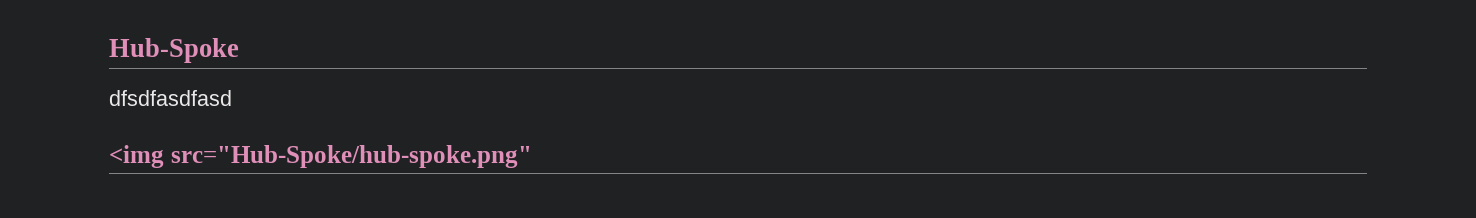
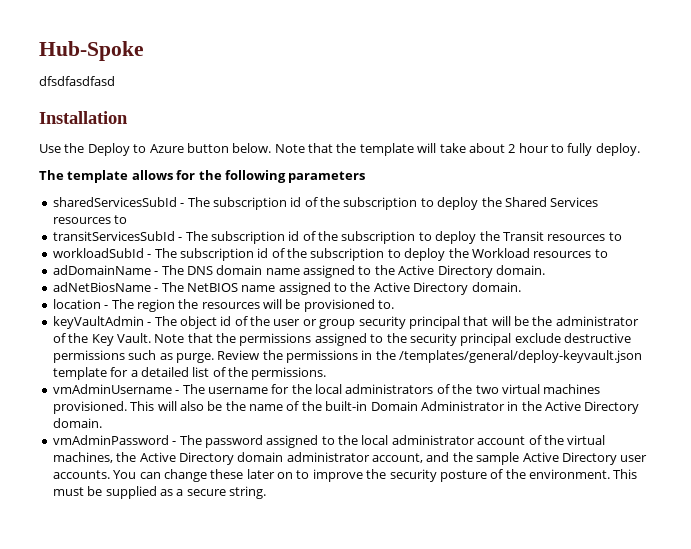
- <img src="Hub-Spoke/hub-spoke.png"
+ Installation
+ Use the Deploy to Azure button below. Note that the template will take about 2 hour to fully deploy.
+ The template allows for the following parameters
+ sharedServicesSubId - The subscription id of the subscription to deploy the Shared Services resources to
+ transitServicesSubId - The subscription id of the subscription to deploy the Transit resources to
+ workloadSubId - The subscription id of the subscription to deploy the Workload resources to
+ adDomainName - The DNS domain name assigned to the Active Directory domain.
+ adNetBiosName - The NetBIOS name assigned to the Active Directory domain.
+ location - The region the resources will be provisioned to.
+ keyVaultAdmin - The object id of the user or group security principal that will be the administrator of the Key Vault. Note that the permissions assigned to the security principal exclude destructive permissions such as purge. Review the permissions in the /templates/general/deploy-keyvault.json template for a detailed list of the permissions.
+ vmAdminUsername - The username for the local administrators of the two virtual machines provisioned. This will also be the name of the built-in Domain Administrator in the Active Directory domain.
+ vmAdminPassword - The password assigned to the local administrator account of the virtual machines, the Active Directory domain administrator account, and the sample Active Directory user accounts. You can change these later on to improve the security posture of the environment. This must be supplied as a secure string.

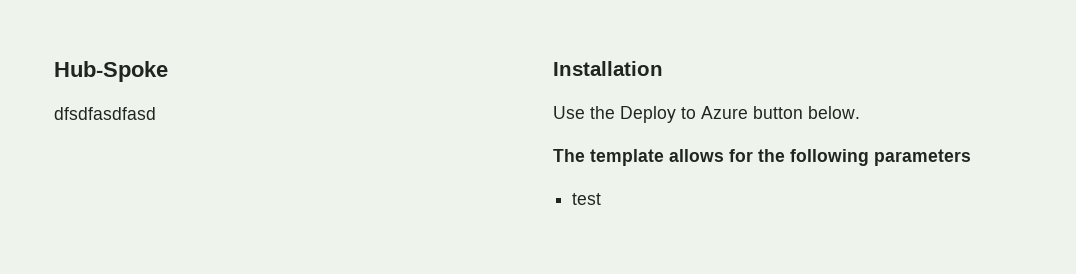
- Note that the template will take about 2 hour to fully deploy.
- sharedServicesSubId - The subscription id of the subscription to deploy the Shared Services resources to
- transitServicesSubId - The subscription id of the subscription to deploy the Transit resources to
- workloadSubId - The subscription id of the subscription to deploy the Workload resources to
- adDomainName - The DNS domain name assigned to the Active Directory domain.
- adNetBiosName - The NetBIOS name assigned to the Active Directory domain.
- location - The region the resources will be provisioned to.
- keyVaultAdmin - The object id of the user or group security principal that will be the administrator of the Key Vault. Note that the permissions assigned to the security principal exclude destructive permissions such as purge. Review the permissions in the /templates/general/deploy-keyvault.json template for a detailed list of the permissions.
- vmAdminUsername - The username for the local administrators of the two virtual machines provisioned. This will also be the name of the built-in Domain Administrator in the Active Directory domain.
- vmAdminPassword - The password assigned to the local administrator account of the virtual machines, the Active Directory domain administrator account, and the sample Active Directory user accounts. You can change these later on to improve the security posture of the environment. This must be supplied as a secure string.
+ test

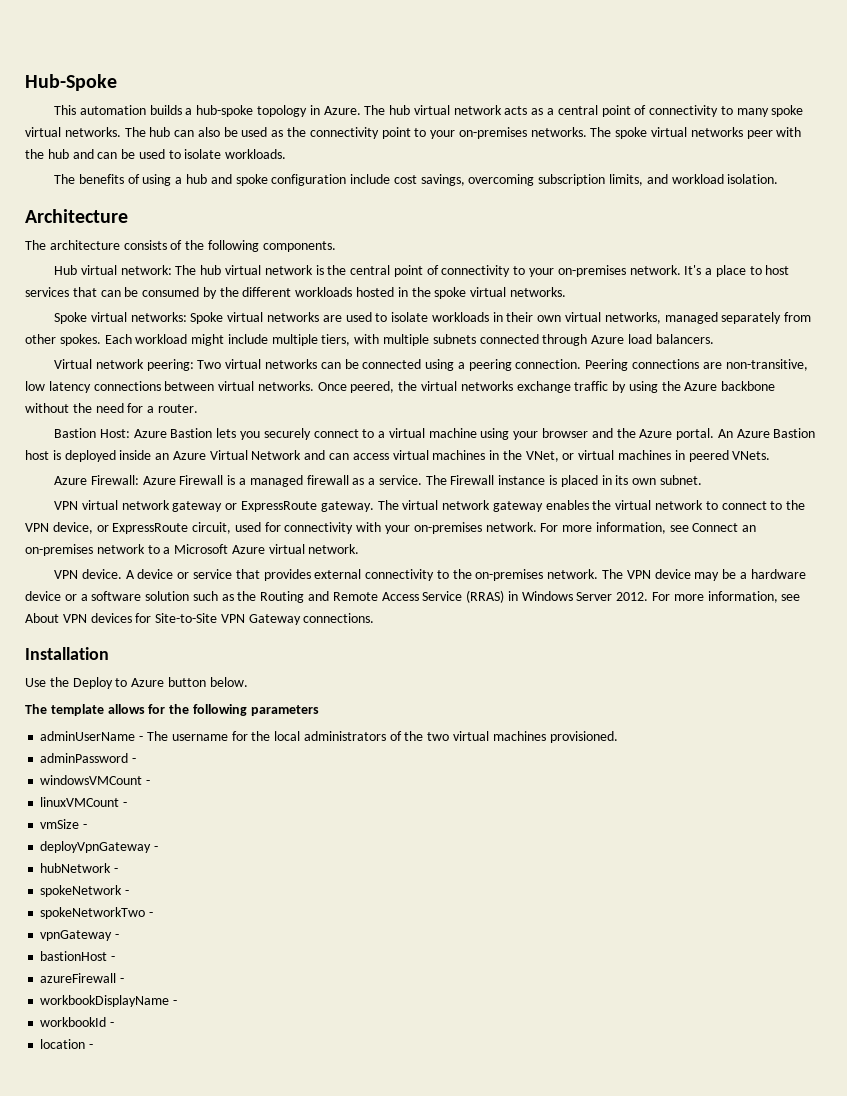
- dfsdfasdfasd
+ This automation builds a hub-spoke topology in Azure. The hub virtual network acts as a central point of connectivity to many spoke virtual networks. The hub can also be used as the connectivity point to your on-premises networks. The spoke virtual networks peer with the hub and can be used to isolate workloads.
+ The benefits of using a hub and spoke configuration include cost savings, overcoming subscription limits, and workload isolation.
+ Architecture
+ The architecture consists of the following components.
+ Hub virtual network: The hub virtual network is the central point of connectivity to your on-premises network. It's a place to host services that can be consumed by the different workloads hosted in the spoke virtual networks.
+ Spoke virtual networks: Spoke virtual networks are used to isolate workloads in their own virtual networks, managed separately from other spokes. Each workload might include multiple tiers, with multiple subnets connected through Azure load balancers.
+ Virtual network peering: Two virtual networks can be connected using a peering connection. Peering connections are non-transitive, low latency connections between virtual networks. Once peered, the virtual networks exchange traffic by using the Azure backbone without the need for a router.
+ Bastion Host: Azure Bastion lets you securely connect to a virtual machine using your browser and the Azure portal. An Azure Bastion host is deployed inside an Azure Virtual Network and can access virtual machines in the VNet, or virtual machines in peered VNets.
+ Azure Firewall: Azure Firewall is a managed firewall as a service. The Firewall instance is placed in its own subnet.
+ VPN virtual network gateway or ExpressRoute gateway. The virtual network gateway enables the virtual network to connect to the VPN device, or ExpressRoute circuit, used for connectivity with your on-premises network. For more information, see Connect an on-premises network to a Microsoft Azure virtual network.
+ VPN device. A device or service that provides external connectivity to the on-premises network. The VPN device may be a hardware device or a software solution such as the Routing and Remote Access Service (RRAS) in Windows Server 2012. For more information, see About VPN devices for Site-to-Site VPN Gateway connections.
- test
+ adminUserName - The username for the local administrators of the two virtual machines provisioned.
+ adminPassword -
+ windowsVMCount -
+ linuxVMCount -
+ vmSize -
+ deployVpnGateway -
+ hubNetwork -
+ spokeNetwork -
+ spokeNetworkTwo -
+ vpnGateway -
+ bastionHost -
+ azureFirewall -
+ workbookDisplayName -
+ workbookId -
+ location -

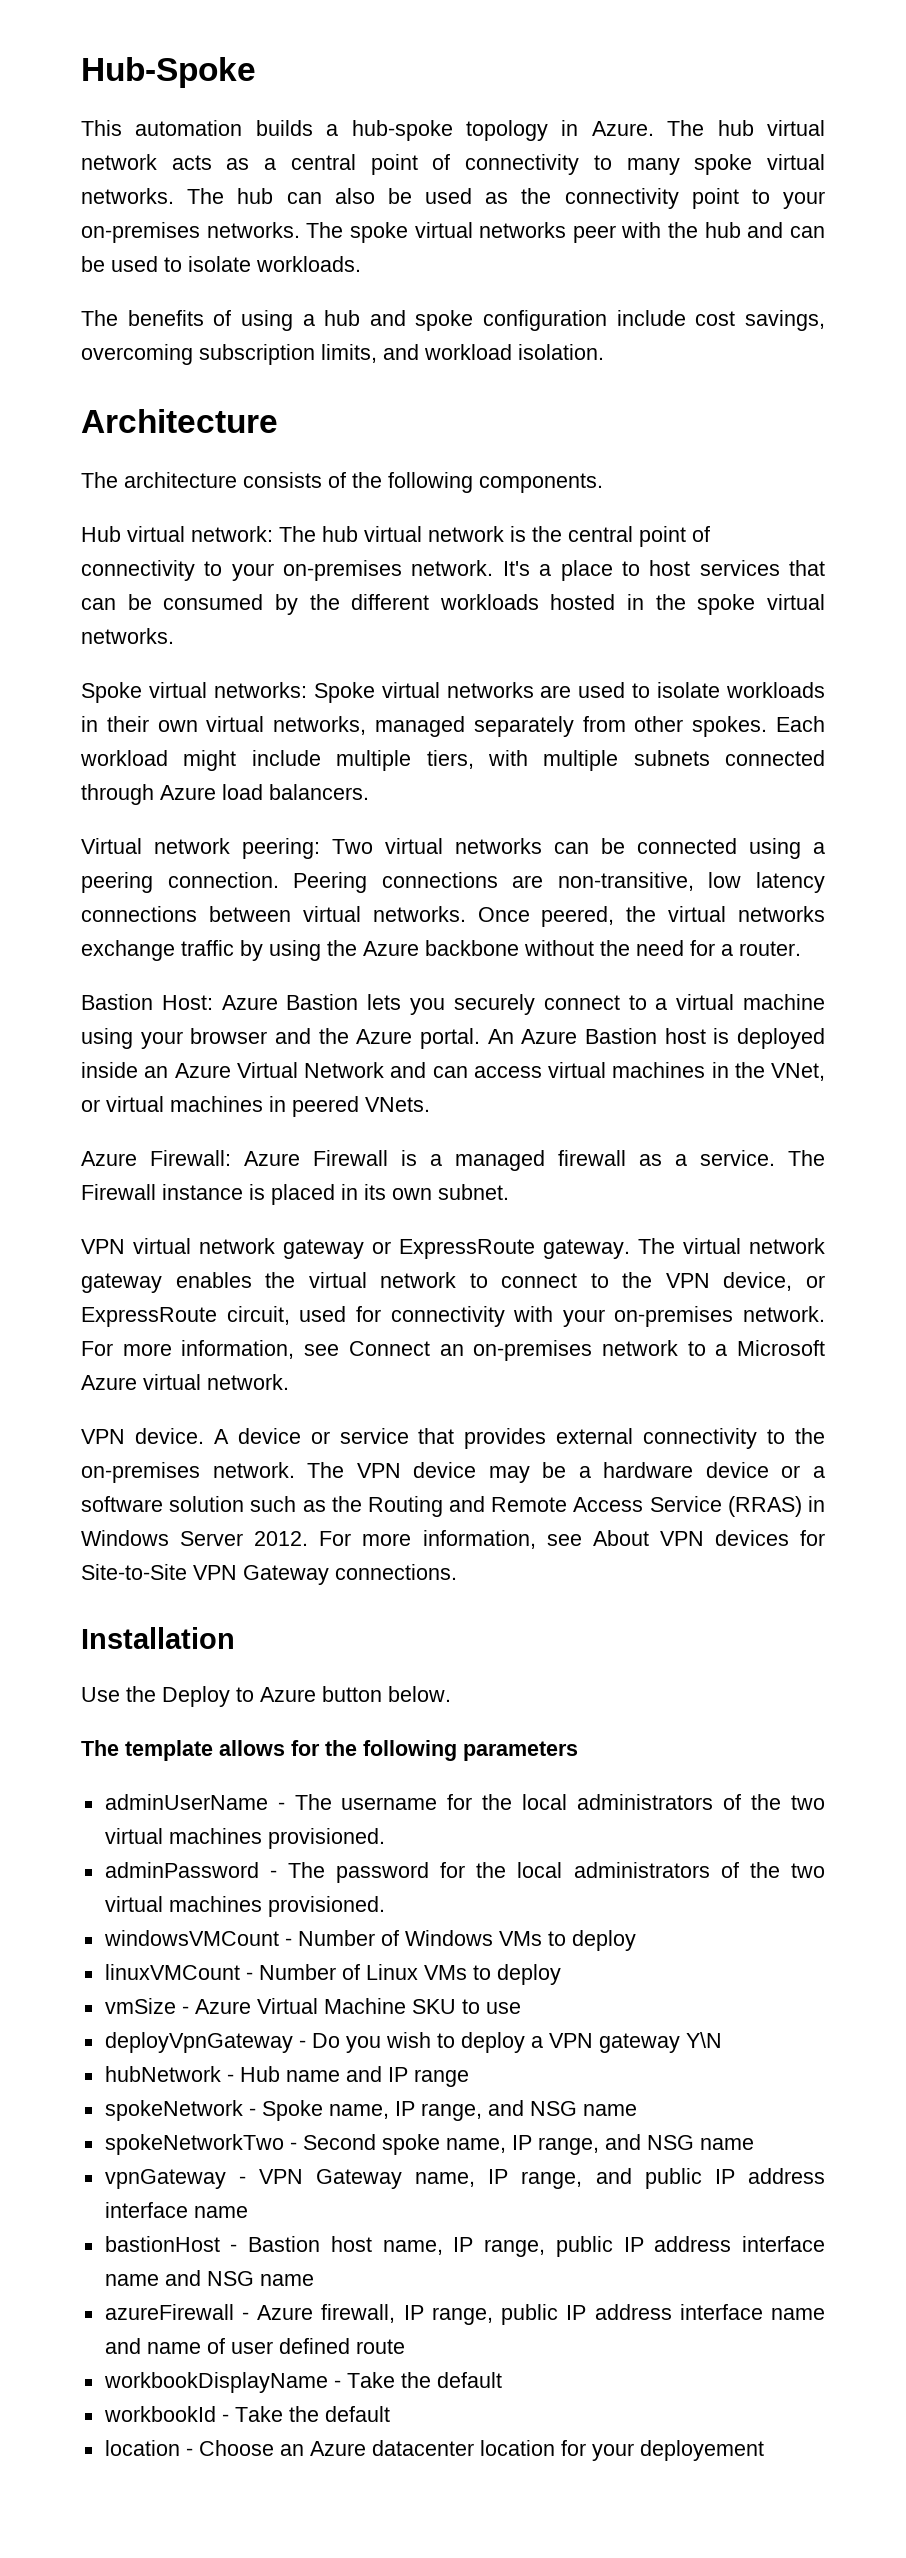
- adminPassword -
- windowsVMCount -
- linuxVMCount -
- vmSize -
- deployVpnGateway -
- hubNetwork -
- spokeNetwork -
- spokeNetworkTwo -
- vpnGateway -
- bastionHost -
- azureFirewall -
+ adminPassword - The password for the local administrators of the two virtual machines provisioned.
+ windowsVMCount - Number of Windows VMs to deploy
+ linuxVMCount - Number of Linux VMs to deploy
+ vmSize - Azure Virtual Machine SKU to use
+ deployVpnGateway - Do you wish to deploy a VPN gateway Y\N
+ hubNetwork - Hub name and IP range
+ spokeNetwork - Spoke name, IP range, and NSG name
+ spokeNetworkTwo - Second spoke name, IP range, and NSG name
+ vpnGateway - VPN Gateway name, IP range, and public IP address interface name
+ bastionHost - Bastion host name, IP range, public IP address interface name and NSG name
+ azureFirewall - Azure firewall, IP range, public IP address interface name and name of user defined route
- workbookDisplayName -
+ workbookDisplayName - Take the default
- workbookId -
+ workbookId - Take the default
- location -
+ location - Choose an Azure datacenter location for your deployement

